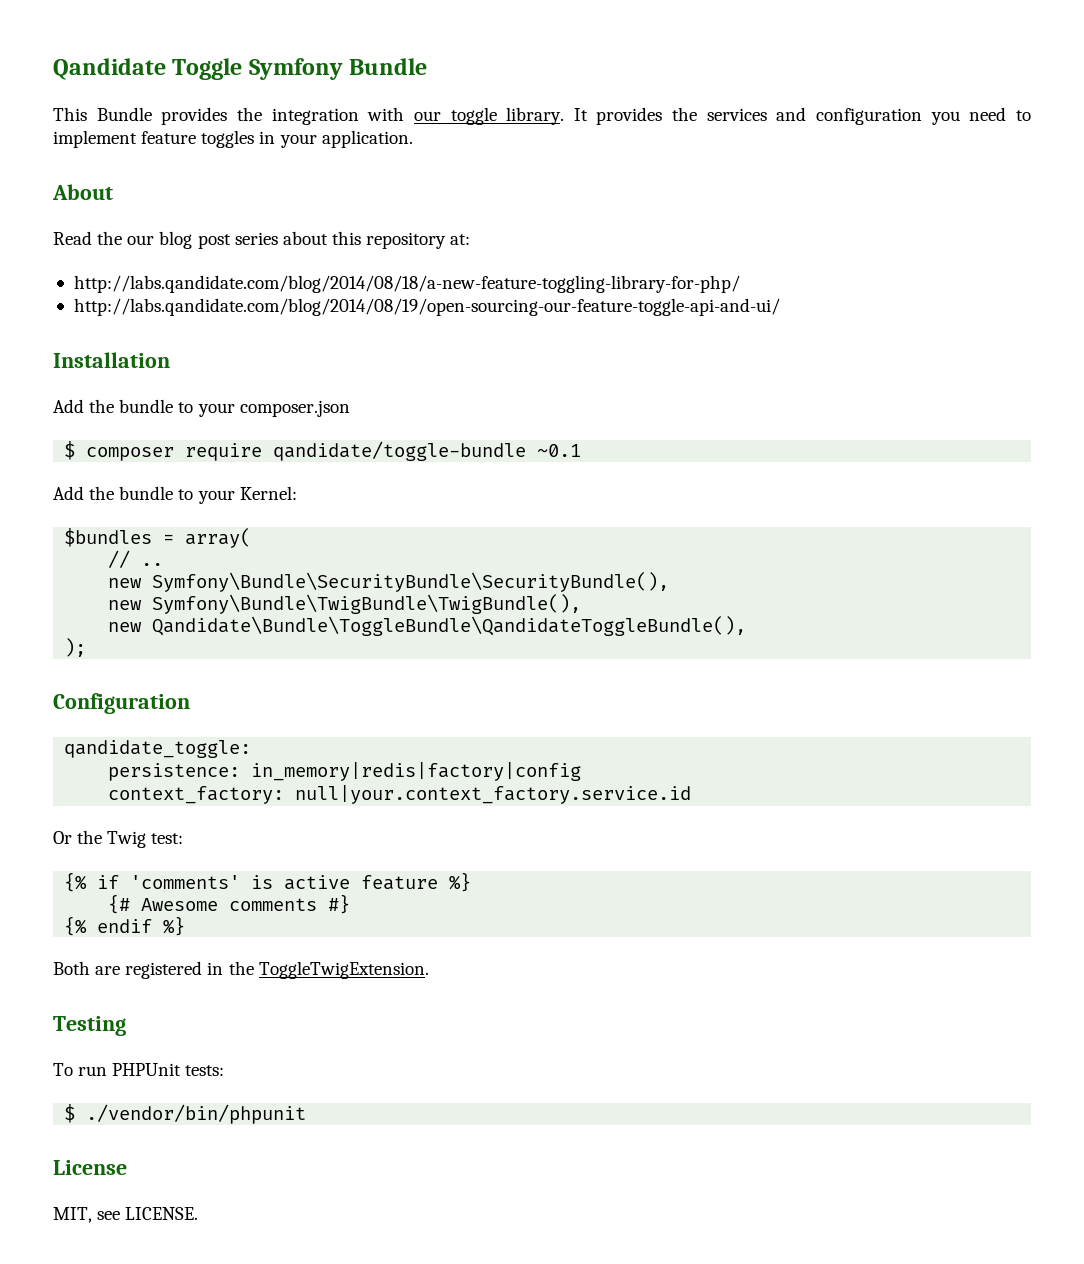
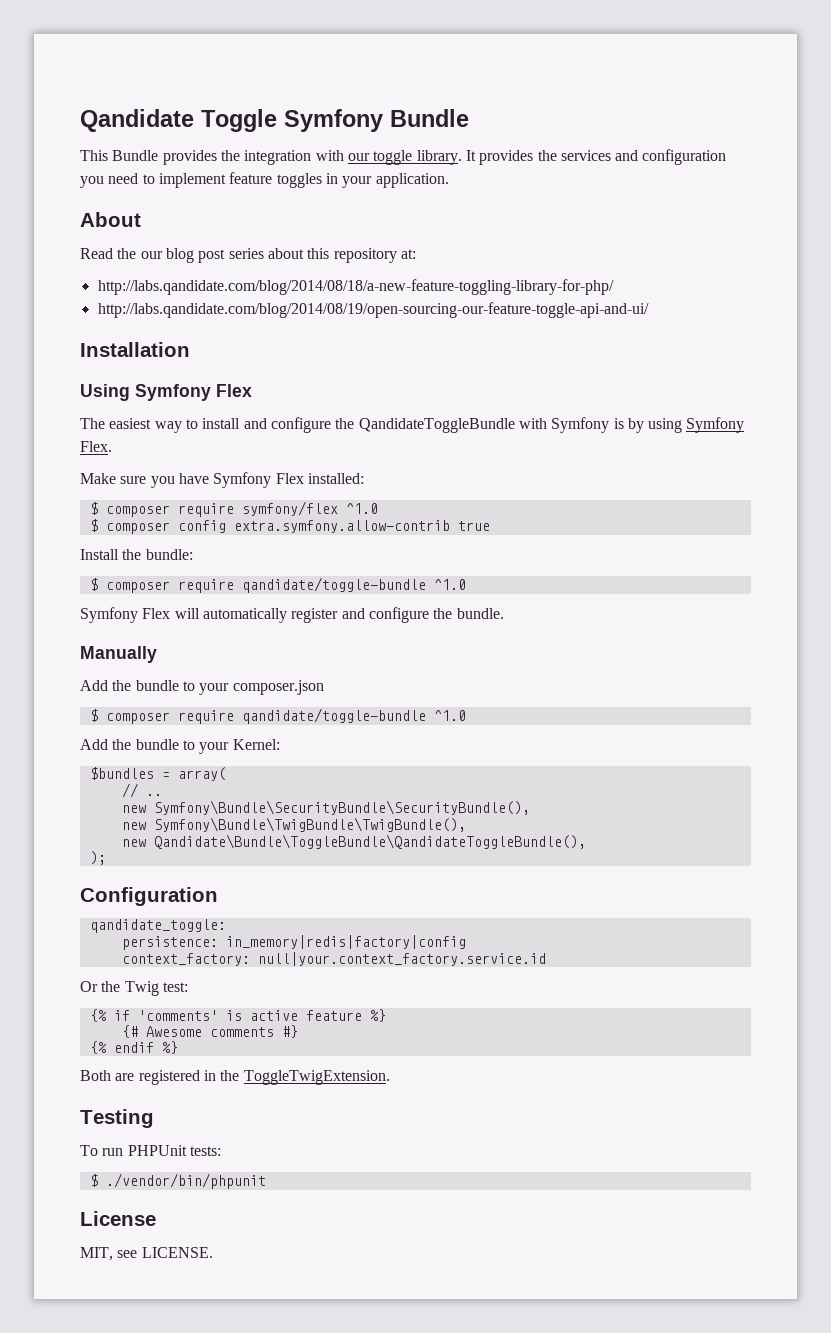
+ Using Symfony Flex
+ The easiest way to install and configure the QandidateToggleBundle with Symfony is by using Symfony Flex.
+ Make sure you have Symfony Flex installed:
+ $ composer require symfony/flex ^1.0
+ $ composer config extra.symfony.allow-contrib true
+ Install the bundle:
+ $ composer require qandidate/toggle-bundle ^1.0
+ Symfony Flex will automatically register and configure the bundle.
+ Manually
  Add the bundle to your composer.json
- $ composer require qandidate/toggle-bundle ~0.1
+ $ composer require qandidate/toggle-bundle ^1.0

